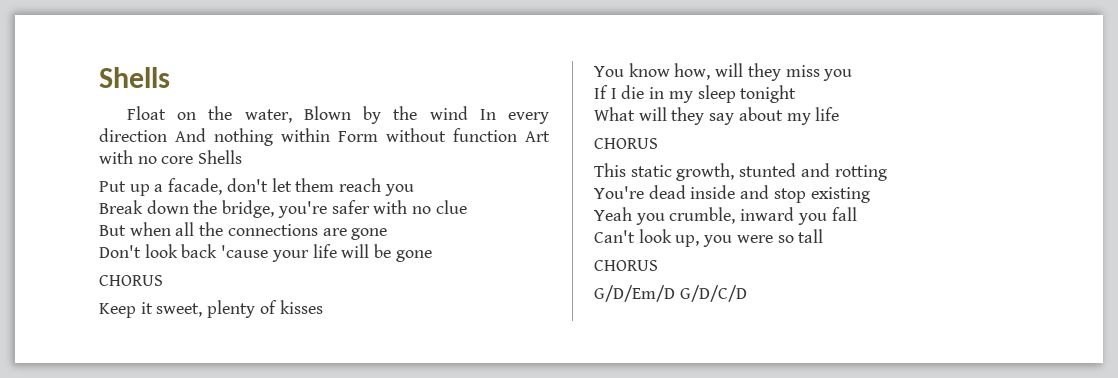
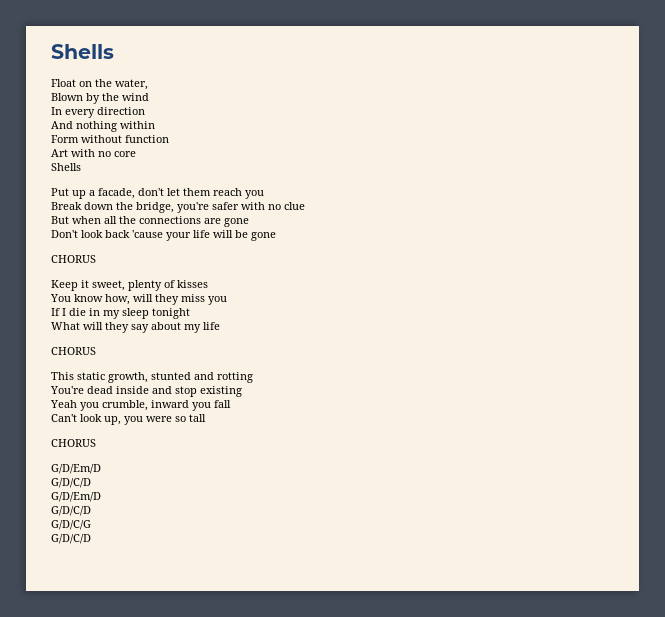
- Float on the water, Blown by the wind In every direction And nothing within Form without function Art with no core Shells
+ Float on the water,
+ Blown by the wind
+ In every direction
+ And nothing within
+ Form without function
+ Art with no core
+ Shells
  Can't look up, you were so tall
  CHORUS
- G/D/Em/D G/D/C/D
+ G/D/Em/D
+ G/D/C/D
+ G/D/Em/D
+ G/D/C/D
+ G/D/C/G
+ G/D/C/D

